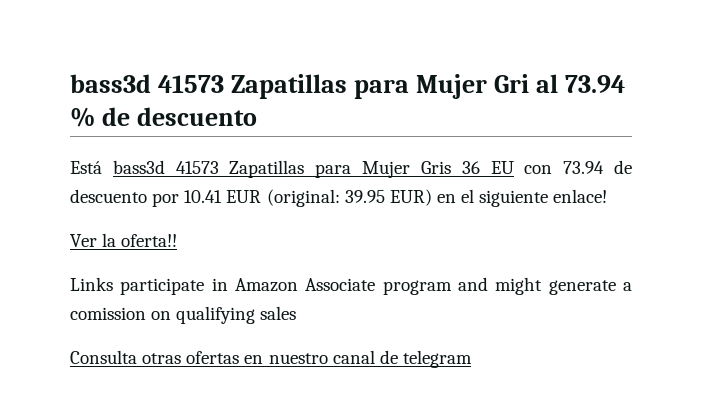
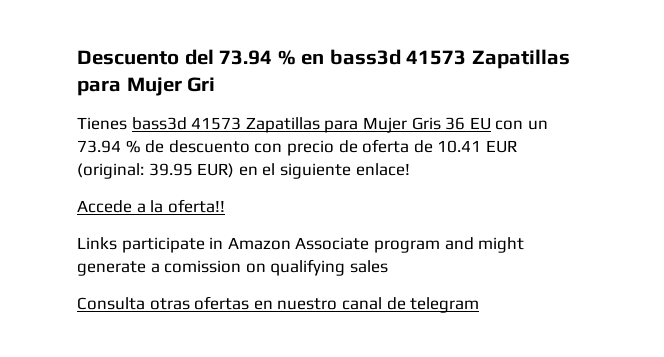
- bass3d 41573 Zapatillas para Mujer Gri al 73.94 % de descuento
- Está bass3d 41573 Zapatillas para Mujer Gris 36 EU con 73.94 de descuento por 10.41 EUR (original: 39.95 EUR) en el siguiente enlace!
+ Descuento del 73.94 % en bass3d 41573 Zapatillas para Mujer Gri
+ Tienes bass3d 41573 Zapatillas para Mujer Gris 36 EU con un 73.94 % de descuento con precio de oferta de 10.41 EUR (original: 39.95 EUR) en el siguiente enlace!
- Ver la oferta!!
+ Accede a la oferta!!

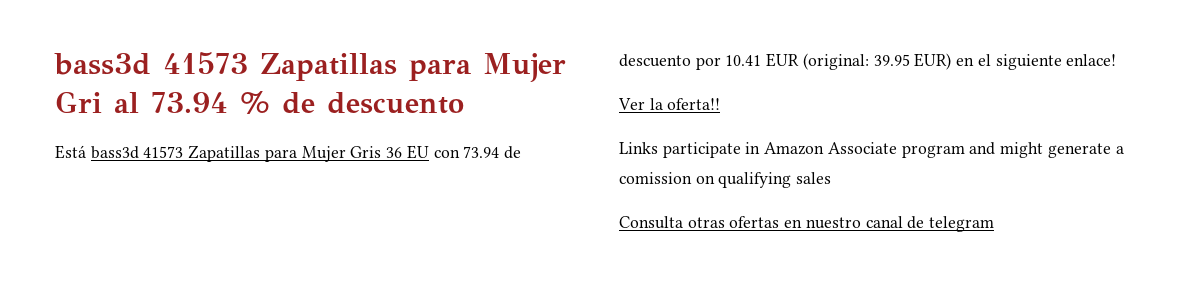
- Descuento del 73.94 % en bass3d 41573 Zapatillas para Mujer Gri
- Tienes bass3d 41573 Zapatillas para Mujer Gris 36 EU con un 73.94 % de descuento con precio de oferta de 10.41 EUR (original: 39.95 EUR) en el siguiente enlace!
+ bass3d 41573 Zapatillas para Mujer Gri al 73.94 % de descuento
+ Está bass3d 41573 Zapatillas para Mujer Gris 36 EU con 73.94 de descuento por 10.41 EUR (original: 39.95 EUR) en el siguiente enlace!
- Accede a la oferta!!
+ Ver la oferta!!

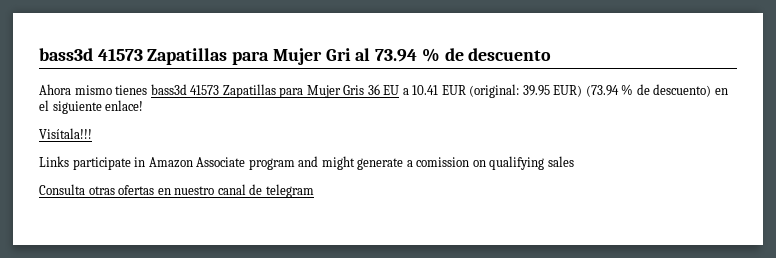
- Está bass3d 41573 Zapatillas para Mujer Gris 36 EU con 73.94 de descuento por 10.41 EUR (original: 39.95 EUR) en el siguiente enlace!
+ Ahora mismo tienes bass3d 41573 Zapatillas para Mujer Gris 36 EU a 10.41 EUR (original: 39.95 EUR) (73.94 % de descuento) en el siguiente enlace!
- Ver la oferta!!
+ Visítala!!!

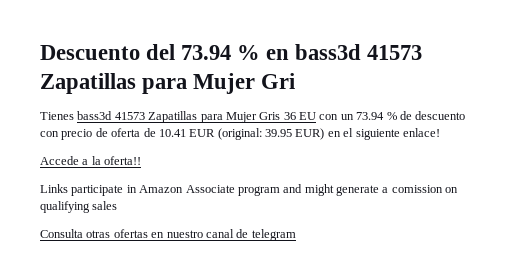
- bass3d 41573 Zapatillas para Mujer Gri al 73.94 % de descuento
- Ahora mismo tienes bass3d 41573 Zapatillas para Mujer Gris 36 EU a 10.41 EUR (original: 39.95 EUR) (73.94 % de descuento) en el siguiente enlace!
+ Descuento del 73.94 % en bass3d 41573 Zapatillas para Mujer Gri
+ Tienes bass3d 41573 Zapatillas para Mujer Gris 36 EU con un 73.94 % de descuento con precio de oferta de 10.41 EUR (original: 39.95 EUR) en el siguiente enlace!
- Visítala!!!
+ Accede a la oferta!!

